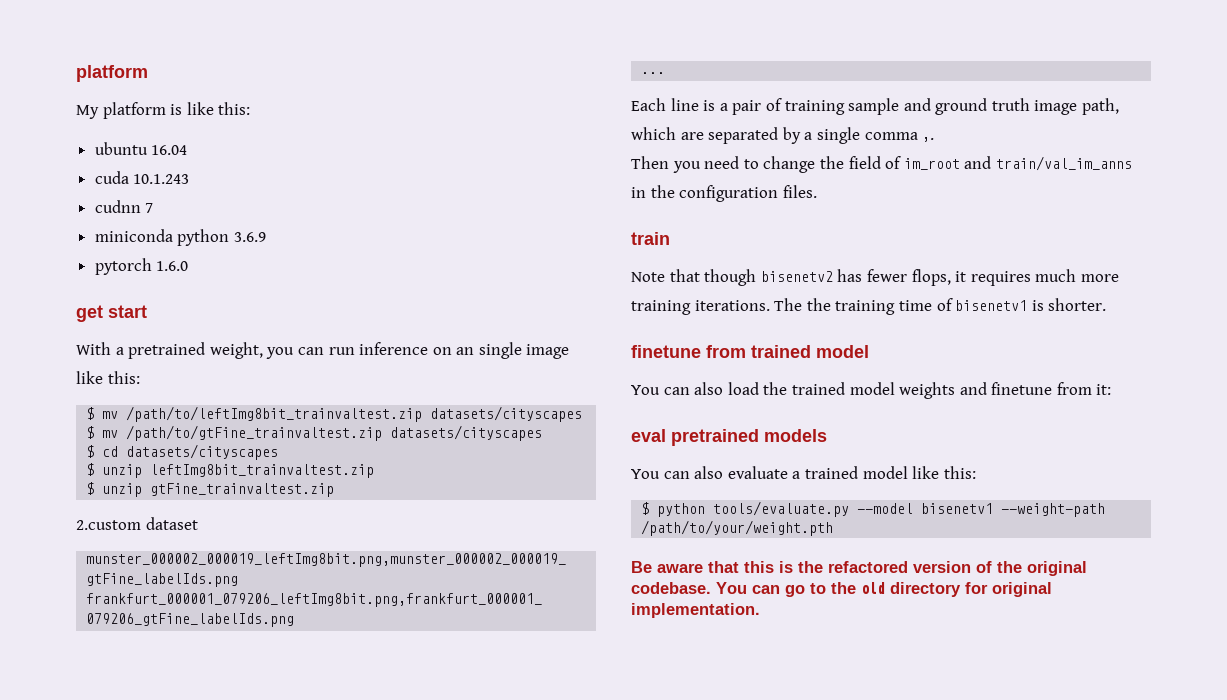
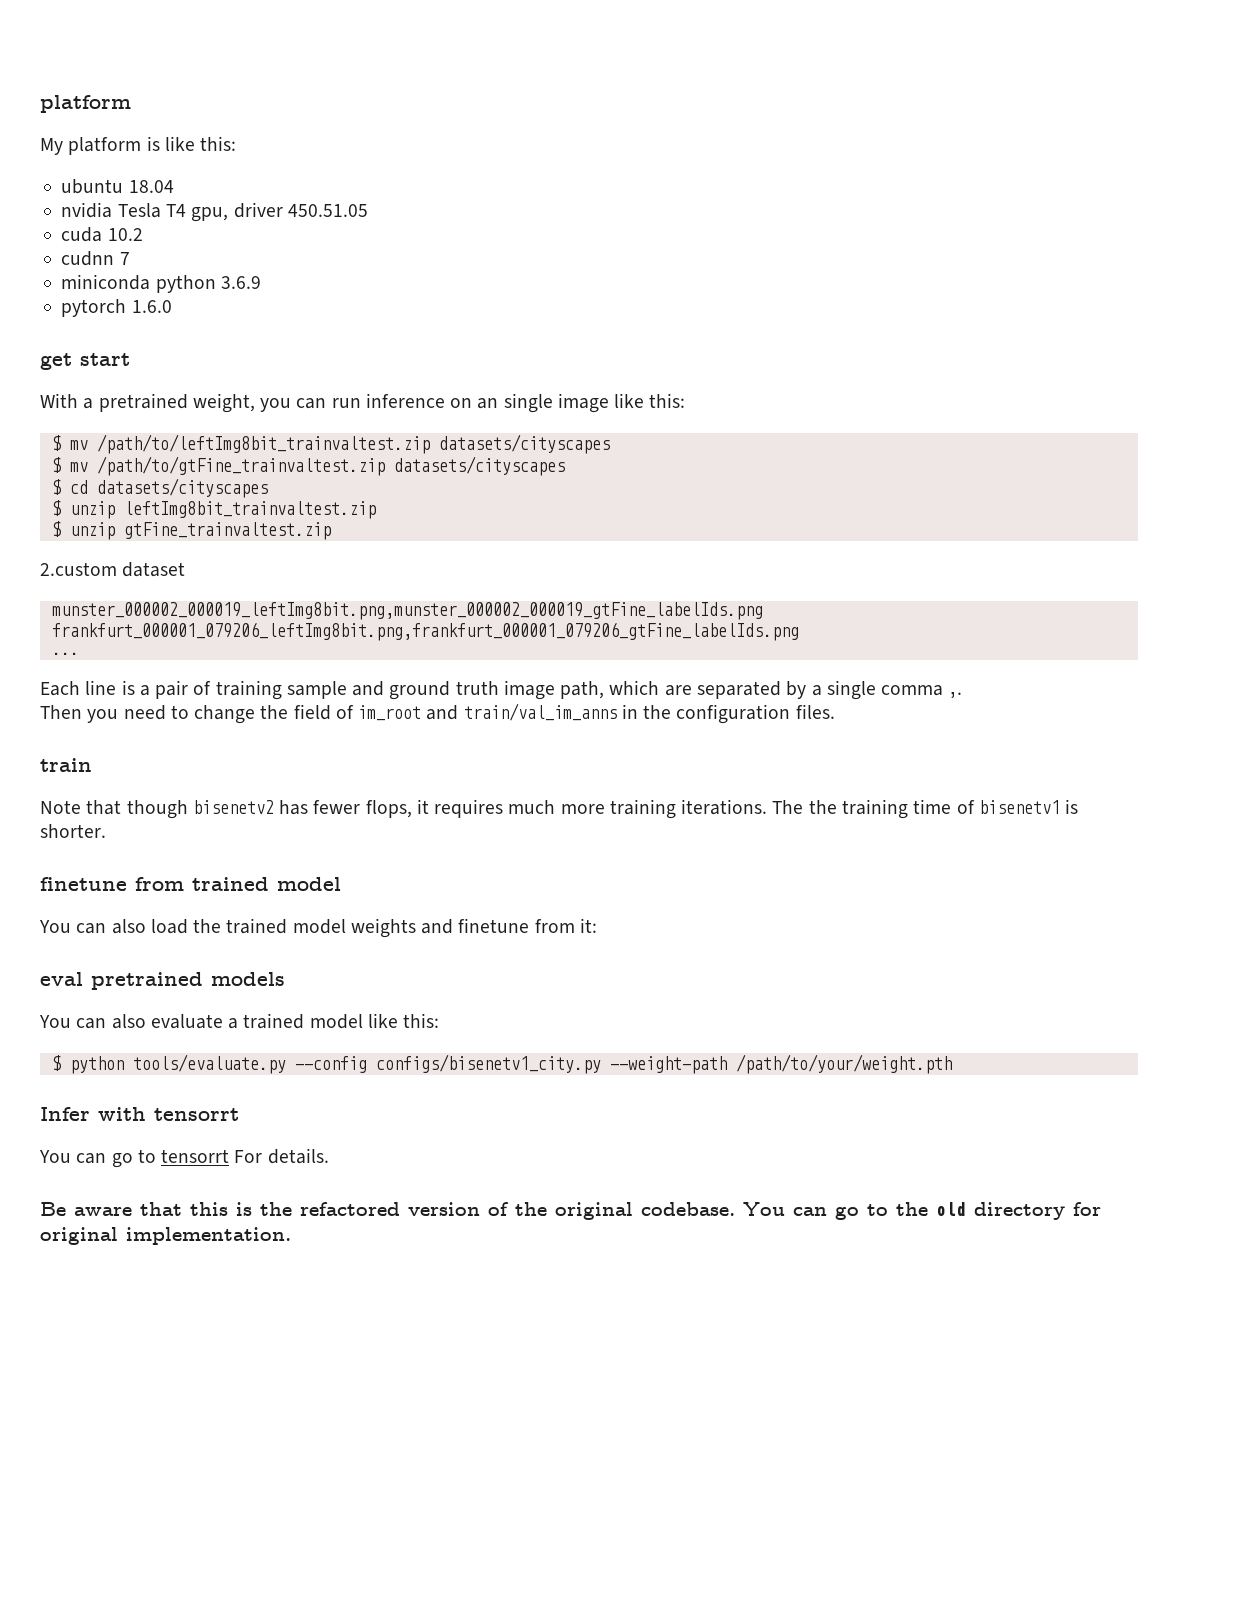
- ubuntu 16.04
+ ubuntu 18.04
+ nvidia Tesla T4 gpu, driver 450.51.05
- cuda 10.1.243
+ cuda 10.2
- $ python tools/evaluate.py --model bisenetv1 --weight-path /path/to/your/weight.pth
+ $ python tools/evaluate.py --config configs/bisenetv1_city.py --weight-path /path/to/your/weight.pth
+ Infer with tensorrt
+ You can go to tensorrt For details.

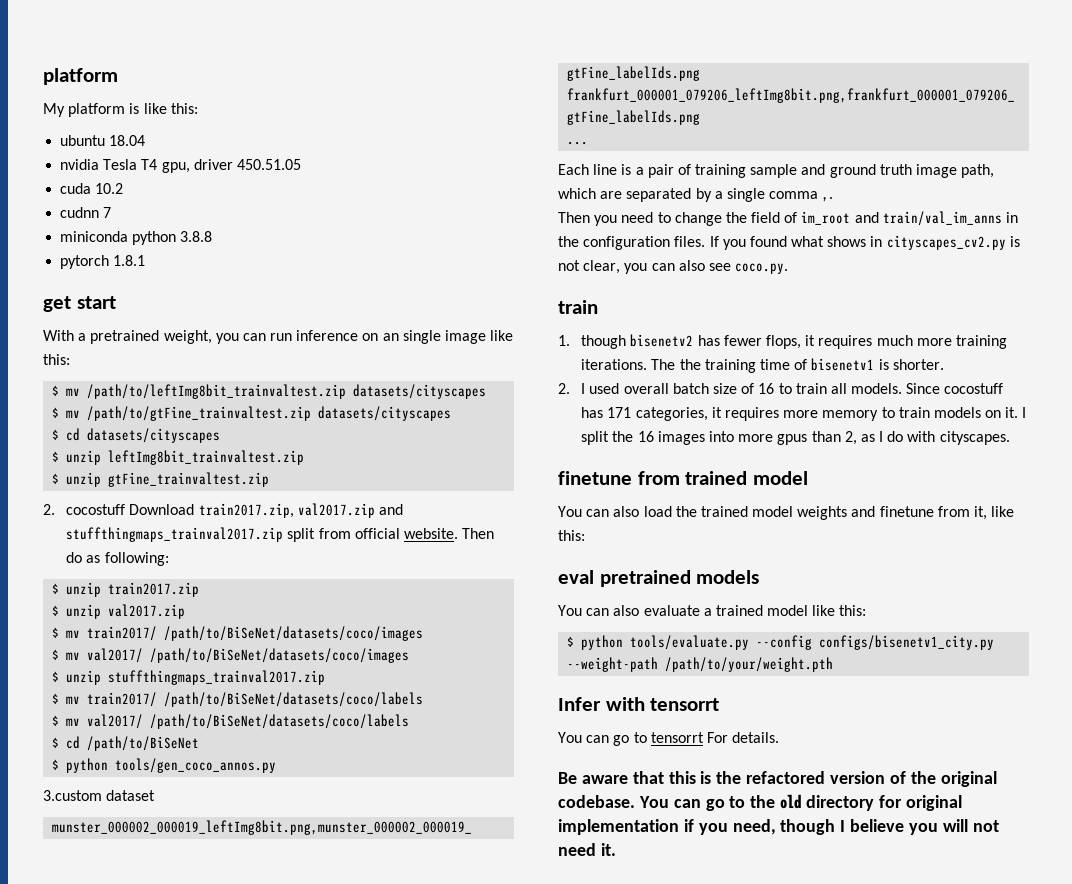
- miniconda python 3.6.9
+ miniconda python 3.8.8
- pytorch 1.6.0
+ pytorch 1.8.1
- 2.custom dataset
+ 2. cocostuff Download train2017.zip, val2017.zip and stuffthingmaps_trainval2017.zip split from official website. Then do as following:
+ $ unzip train2017.zip
+ $ unzip val2017.zip
+ $ mv train2017/ /path/to/BiSeNet/datasets/coco/images
+ $ mv val2017/ /path/to/BiSeNet/datasets/coco/images
+ $ unzip stuffthingmaps_trainval2017.zip
+ $ mv train2017/ /path/to/BiSeNet/datasets/coco/labels
+ $ mv val2017/ /path/to/BiSeNet/datasets/coco/labels
+ $ cd /path/to/BiSeNet
+ $ python tools/gen_coco_annos.py
+ 3.custom dataset
+ If you found what shows in cityscapes_cv2.py is not clear, you can also see coco.py.
- Note that though bisenetv2 has fewer flops, it requires much more training iterations.
+ 1. though bisenetv2 has fewer flops, it requires much more training iterations.
+ 2. I used overall batch size of 16 to train all models. Since cocostuff has 171 categories, it requires more memory to train models on it. I split the 16 images into more gpus than 2, as I do with cityscapes.
- You can also load the trained model weights and finetune from it:
+ You can also load the trained model weights and finetune from it, like this:
- You can go to the old directory for original implementation.
+ You can go to the old directory for original implementation if you need, though I believe you will not need it.

